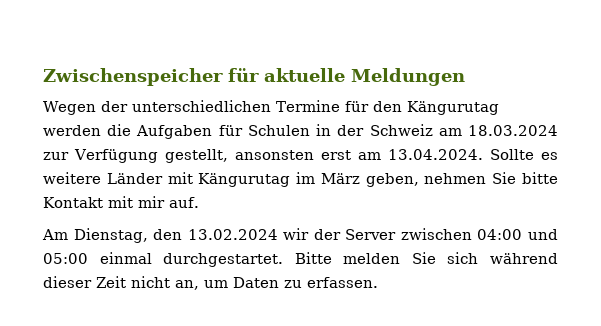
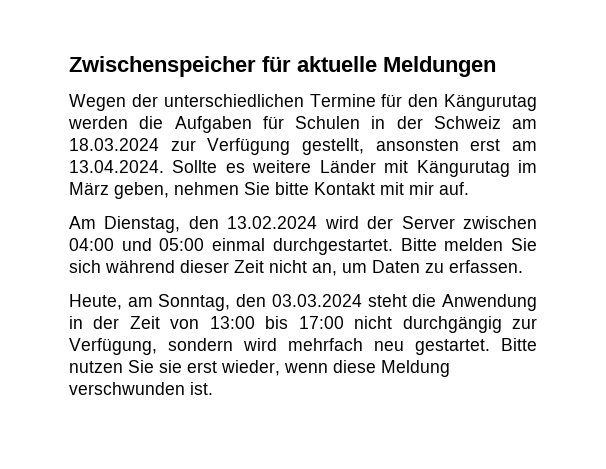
- Am Dienstag, den 13.02.2024 wir der Server zwischen 04:00 und 05:00 einmal durchgestartet.
+ Am Dienstag, den 13.02.2024 wird der Server zwischen 04:00 und 05:00 einmal durchgestartet.
+ Heute, am Sonntag, den 03.03.2024 steht die Anwendung in der Zeit von 13:00 bis 17:00 nicht durchgängig zur Verfügung, sondern wird mehrfach neu gestartet. Bitte nutzen Sie sie erst wieder, wenn diese Meldung verschwunden ist.

